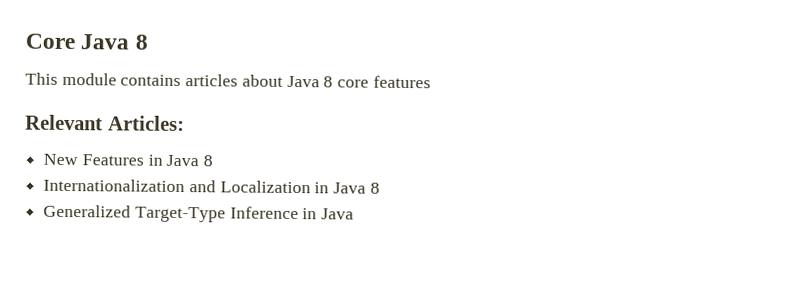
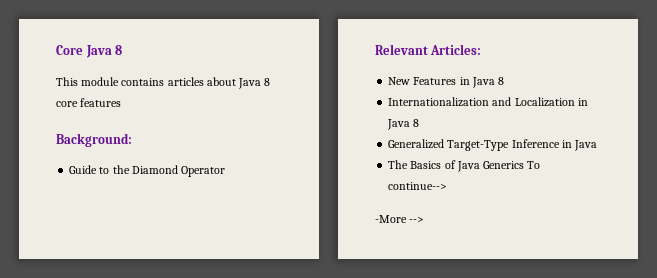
+ Background:
+ Guide to the Diamond Operator
+ The Basics of Java Generics To continue-->
+ -More -->

